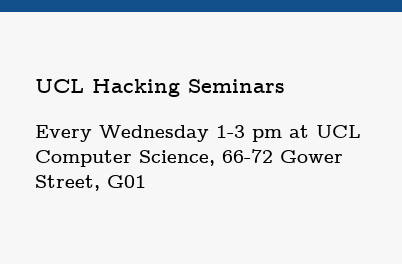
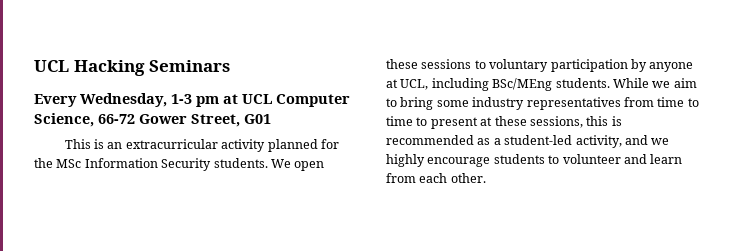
- Every Wednesday 1-3 pm at UCL Computer Science, 66-72 Gower Street, G01
+ Every Wednesday, 1-3 pm at UCL Computer Science, 66-72 Gower Street, G01
+ This is an extracurricular activity planned for the MSc Information Security students. We open these sessions to voluntary participation by anyone at UCL, including BSc/MEng students. While we aim to bring some industry representatives from time to time to present at these sessions, this is recommended as a student-led activity, and we highly encourage students to volunteer and learn from each other.

